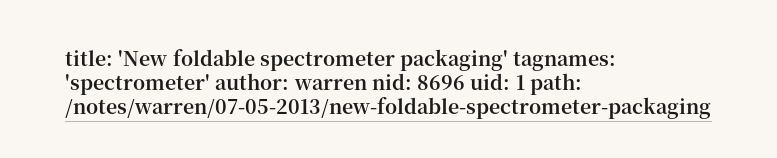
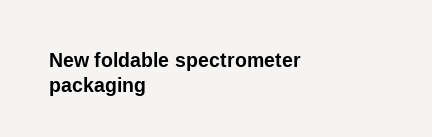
- title: 'New foldable spectrometer packaging' tagnames: 'spectrometer' author: warren nid: 8696 uid: 1 path: /notes/warren/07-05-2013/new-foldable-spectrometer-packaging
+ New foldable spectrometer packaging

